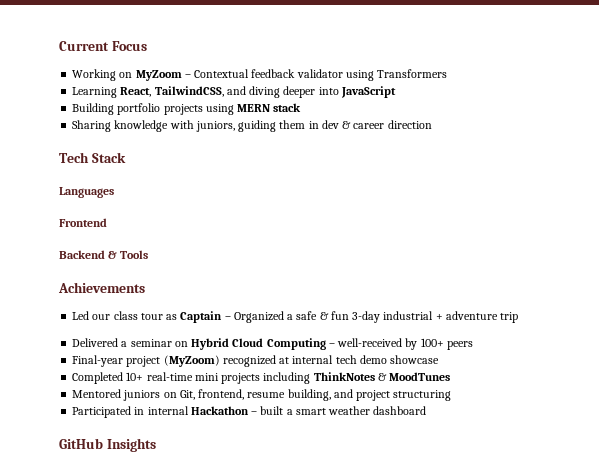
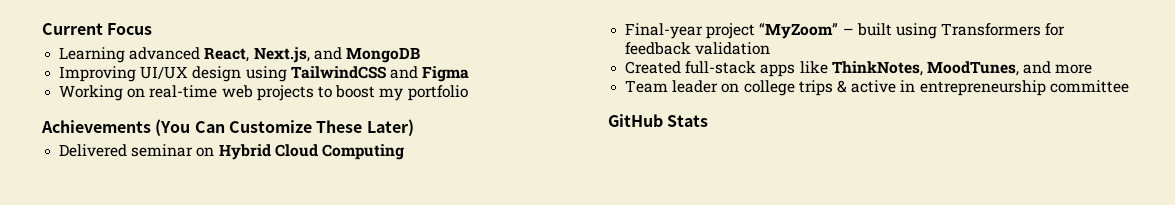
- Working on MyZoom – Contextual feedback validator using Transformers
- Learning React, TailwindCSS, and diving deeper into JavaScript
- Building portfolio projects using MERN stack
- Sharing knowledge with juniors, guiding them in dev & career direction
- Tech Stack
- Languages
- Frontend
- Backend & Tools
- Achievements
- Led our class tour as Captain – Organized a safe & fun 3-day industrial + adventure trip
+ Learning advanced React, Next.js, and MongoDB
+ Improving UI/UX design using TailwindCSS and Figma
+ Working on real-time web projects to boost my portfolio
+ Achievements (You Can Customize These Later)
- Delivered a seminar on Hybrid Cloud Computing – well-received by 100+ peers
- Final-year project (MyZoom) recognized at internal tech demo showcase
- Completed 10+ real-time mini projects including ThinkNotes & MoodTunes
- Mentored juniors on Git, frontend, resume building, and project structuring
- Participated in internal Hackathon – built a smart weather dashboard
+ Delivered seminar on Hybrid Cloud Computing
+ Final-year project “MyZoom” – built using Transformers for feedback validation
+ Created full-stack apps like ThinkNotes, MoodTunes, and more
+ Team leader on college trips & active in entrepreneurship committee
- GitHub Insights
+ GitHub Stats

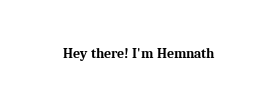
- Current Focus
- Learning advanced React, Next.js, and MongoDB
- Improving UI/UX design using TailwindCSS and Figma
- Working on real-time web projects to boost my portfolio
- Achievements (You Can Customize These Later)
- Delivered seminar on Hybrid Cloud Computing
- Final-year project “MyZoom” – built using Transformers for feedback validation
- Created full-stack apps like ThinkNotes, MoodTunes, and more
- Team leader on college trips & active in entrepreneurship committee
- GitHub Stats
+ Hey there! I'm Hemnath

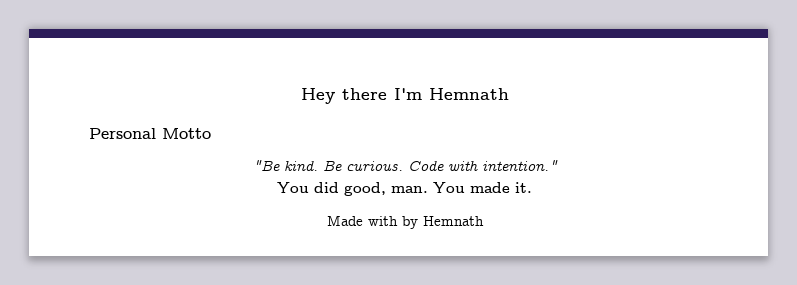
- Hey there! I'm Hemnath
+ Hey there I'm Hemnath
+ Personal Motto
+ "Be kind. Be curious. Code with intention."
+ You did good, man. You made it.
+ Made with by Hemnath

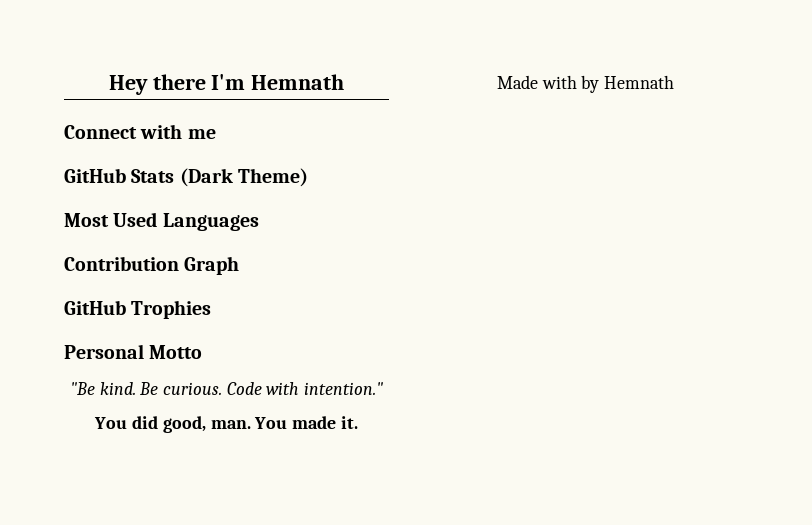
+ Connect with me
+ GitHub Stats (Dark Theme)
+ Most Used Languages
+ Contribution Graph
+ GitHub Trophies

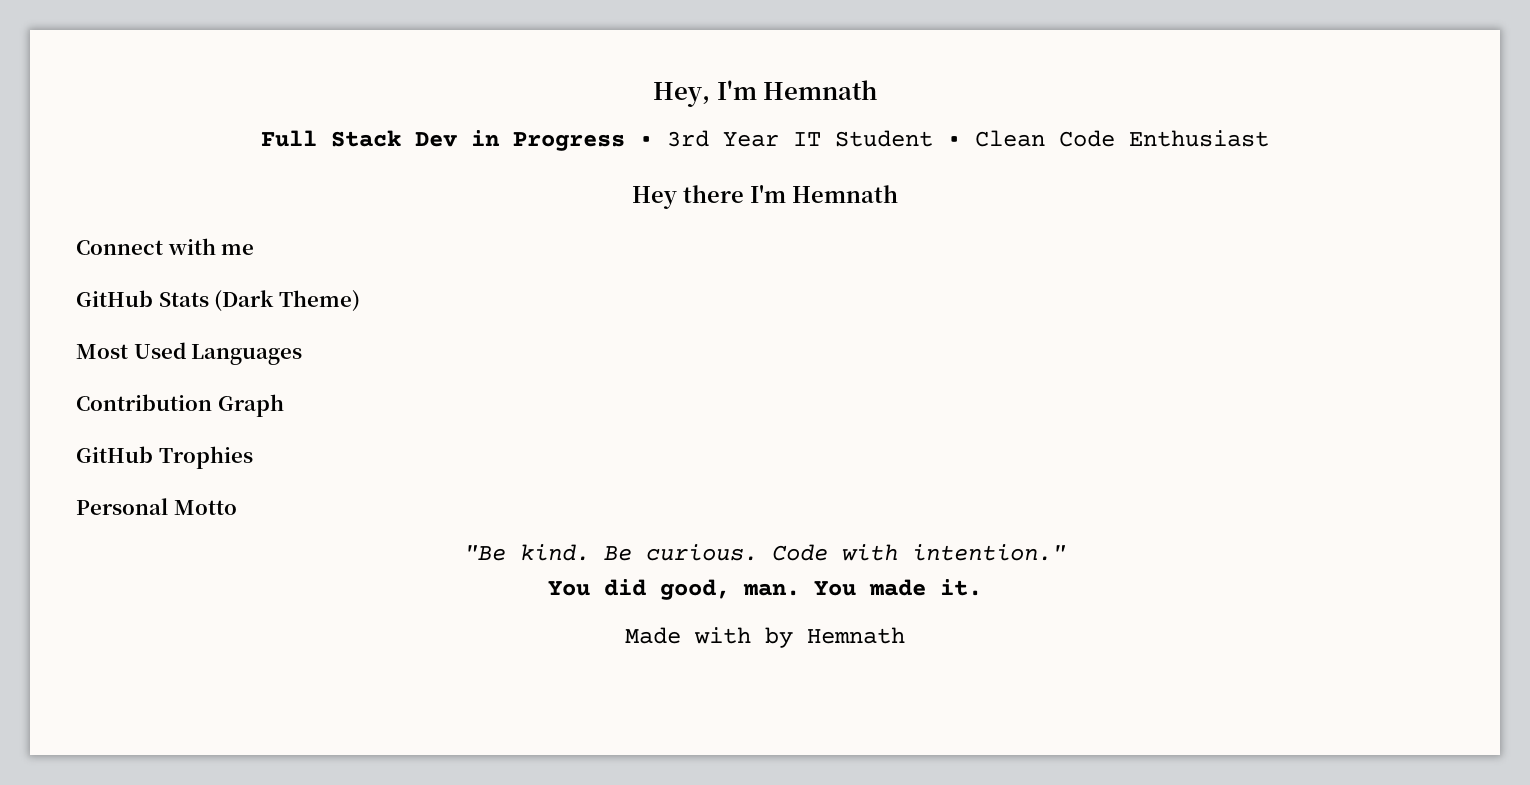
+ Hey, I'm Hemnath
+ Full Stack Dev in Progress • 3rd Year IT Student • Clean Code Enthusiast

